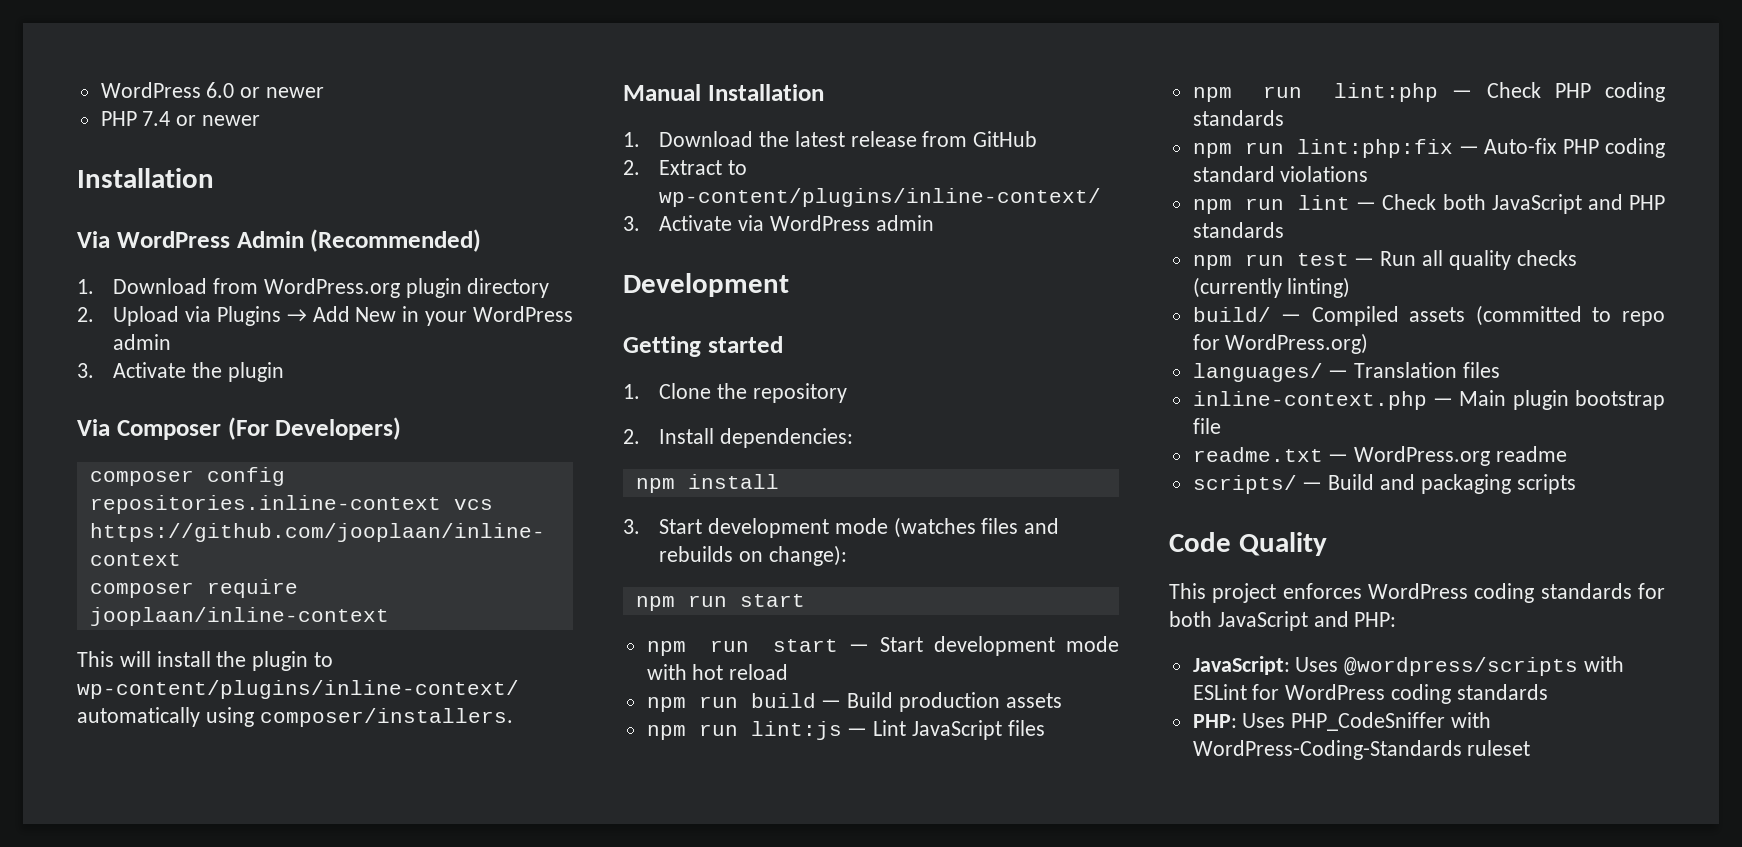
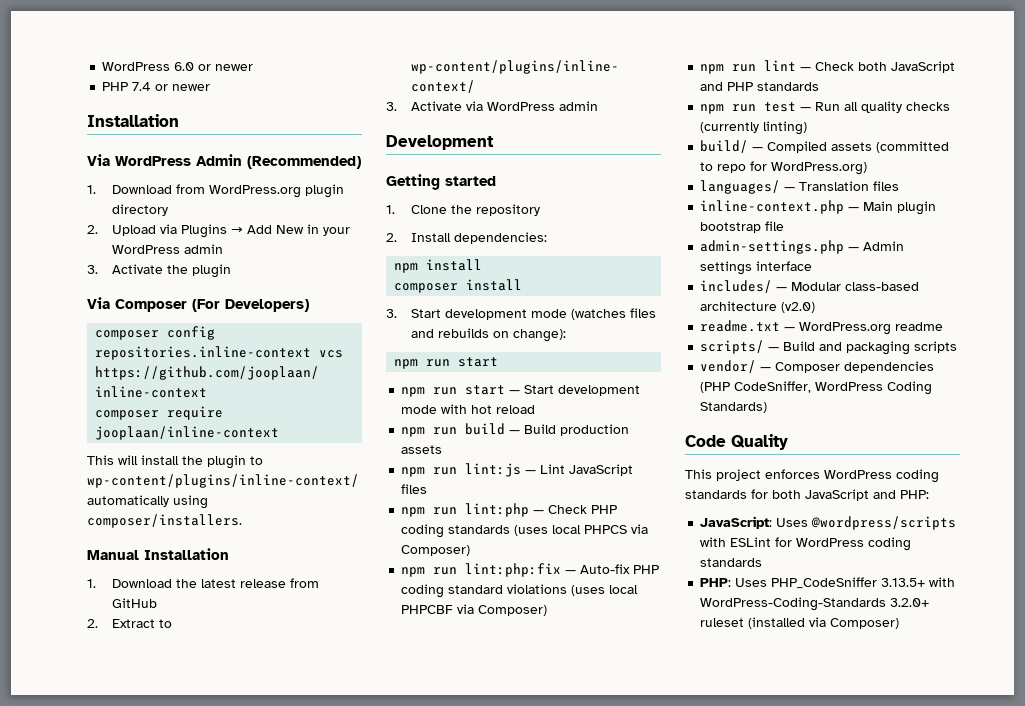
+ composer install
- npm run lint:php — Check PHP coding standards
+ npm run lint:php — Check PHP coding standards (uses local PHPCS via Composer)
- npm run lint:php:fix — Auto-fix PHP coding standard violations
+ npm run lint:php:fix — Auto-fix PHP coding standard violations (uses local PHPCBF via Composer)
+ admin-settings.php — Admin settings interface
+ includes/ — Modular class-based architecture (v2.0)
+ vendor/ — Composer dependencies (PHP CodeSniffer, WordPress Coding Standards)
- PHP: Uses PHP_CodeSniffer with WordPress-Coding-Standards ruleset
+ PHP: Uses PHP_CodeSniffer 3.13.5+ with WordPress-Coding-Standards 3.2.0+ ruleset (installed via Composer)

